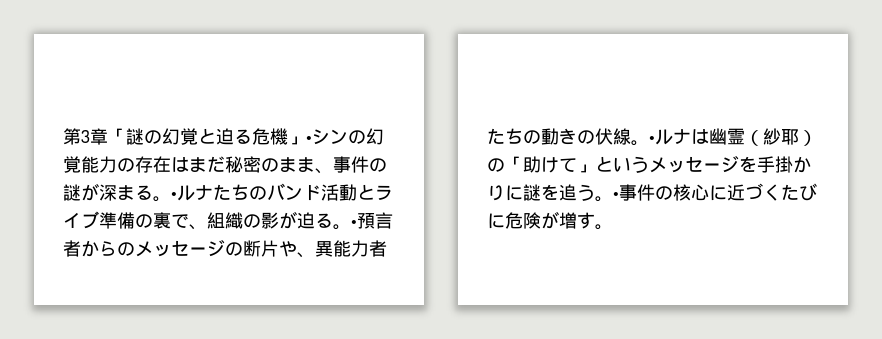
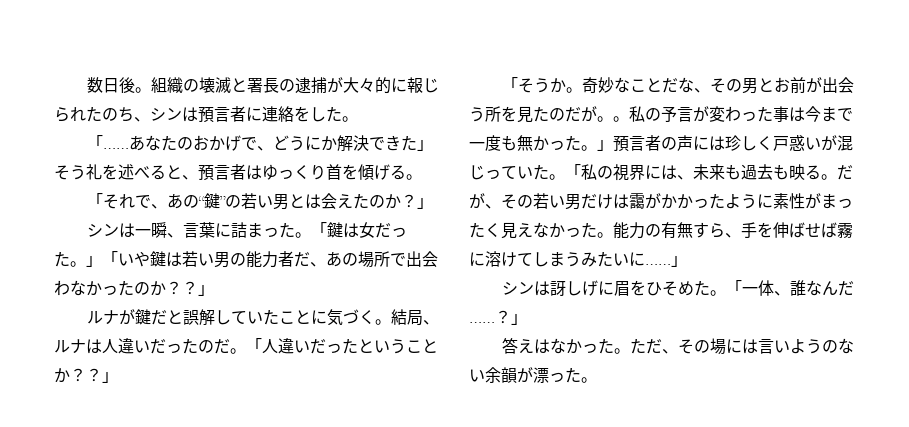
- 第3章「謎の幻覚と迫る危機」•シンの幻覚能力の存在はまだ秘密のまま、事件の謎が深まる。•ルナたちのバンド活動とライブ準備の裏で、組織の影が迫る。•預言者からのメッセージの断片や、異能力者たちの動きの伏線。•ルナは幽霊（紗耶）の「助けて」というメッセージを手掛かりに謎を追う。•事件の核心に近づくたびに危険が増す。
+ 数日後。組織の壊滅と署長の逮捕が大々的に報じられたのち、シンは預言者に連絡をした。
+ 「……あなたのおかげで、どうにか解決できた」そう礼を述べると、預言者はゆっくり首を傾げる。
+ 「それで、あの“鍵”の若い男とは会えたのか？」
+ シンは一瞬、言葉に詰まった。「鍵は女だった。」「いや鍵は若い男の能力者だ、あの場所で出会わなかったのか？？」
+ ルナが鍵だと誤解していたことに気づく。結局、ルナは人違いだったのだ。「人違いだったということか？？」
+ 「そうか。奇妙なことだな、その男とお前が出会う所を見たのだが。。私の予言が変わった事は今まで一度も無かった。」預言者の声には珍しく戸惑いが混じっていた。「私の視界には、未来も過去も映る。だが、その若い男だけは靄がかかったように素性がまったく見えなかった。能力の有無すら、手を伸ばせば霧に溶けてしまうみたいに……」
+ シンは訝しげに眉をひそめた。「一体、誰なんだ……？」
+ 答えはなかった。ただ、その場には言いようのない余韻が漂った。

